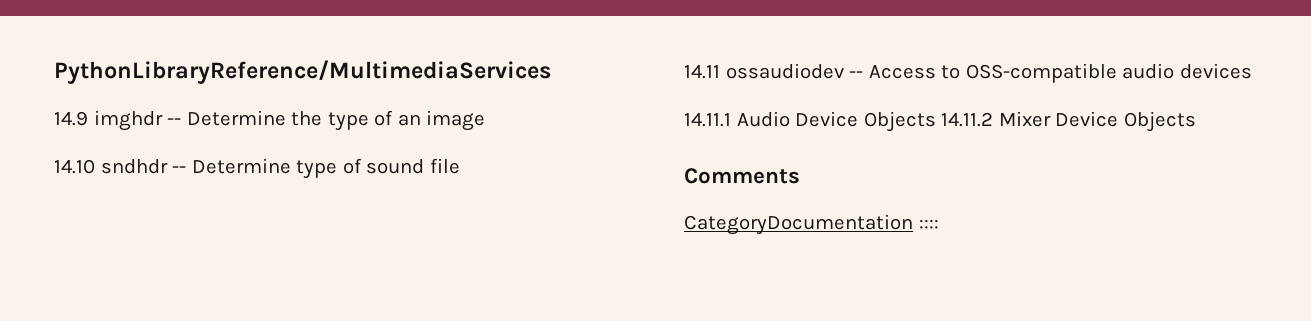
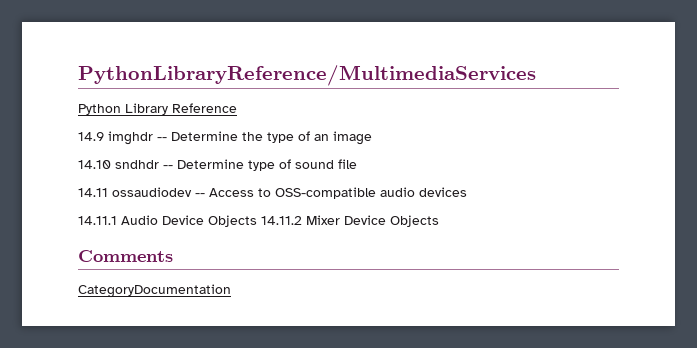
+ Python Library Reference
- CategoryDocumentation ::::
+ CategoryDocumentation

